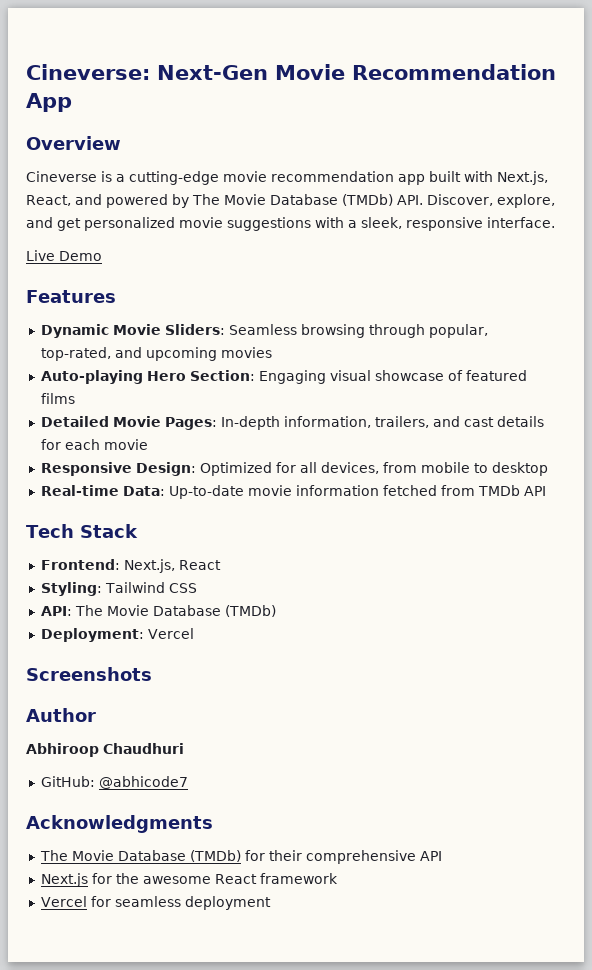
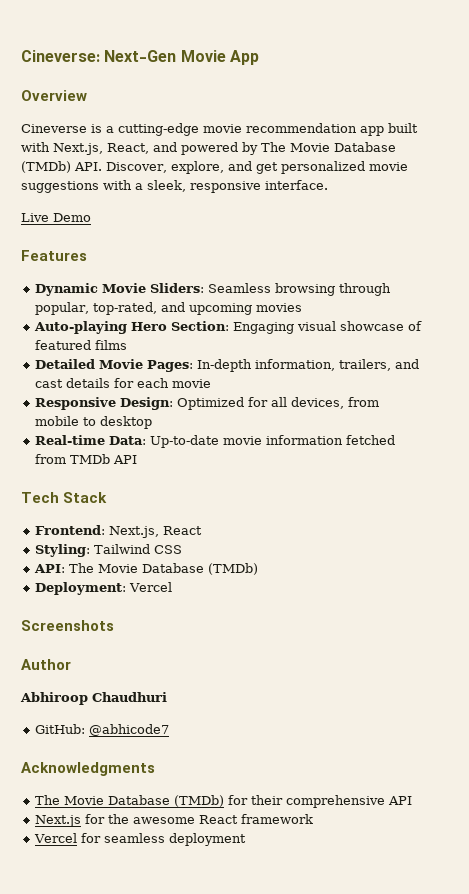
- Cineverse: Next-Gen Movie Recommendation App
+ Cineverse: Next-Gen Movie App

